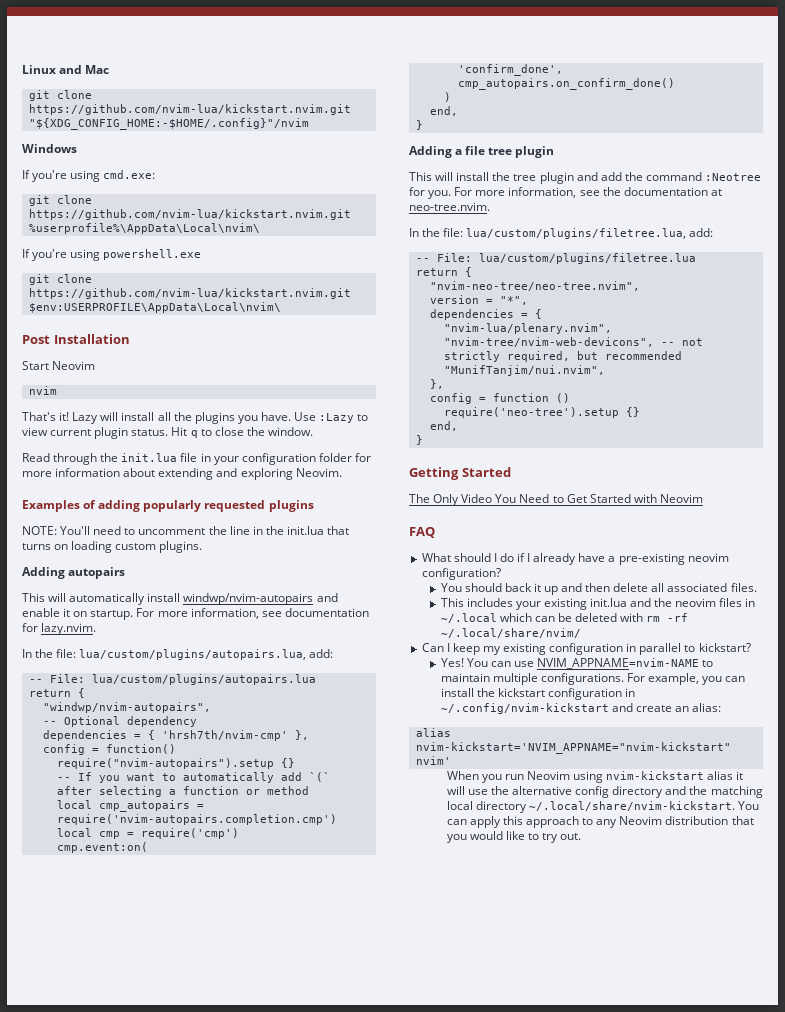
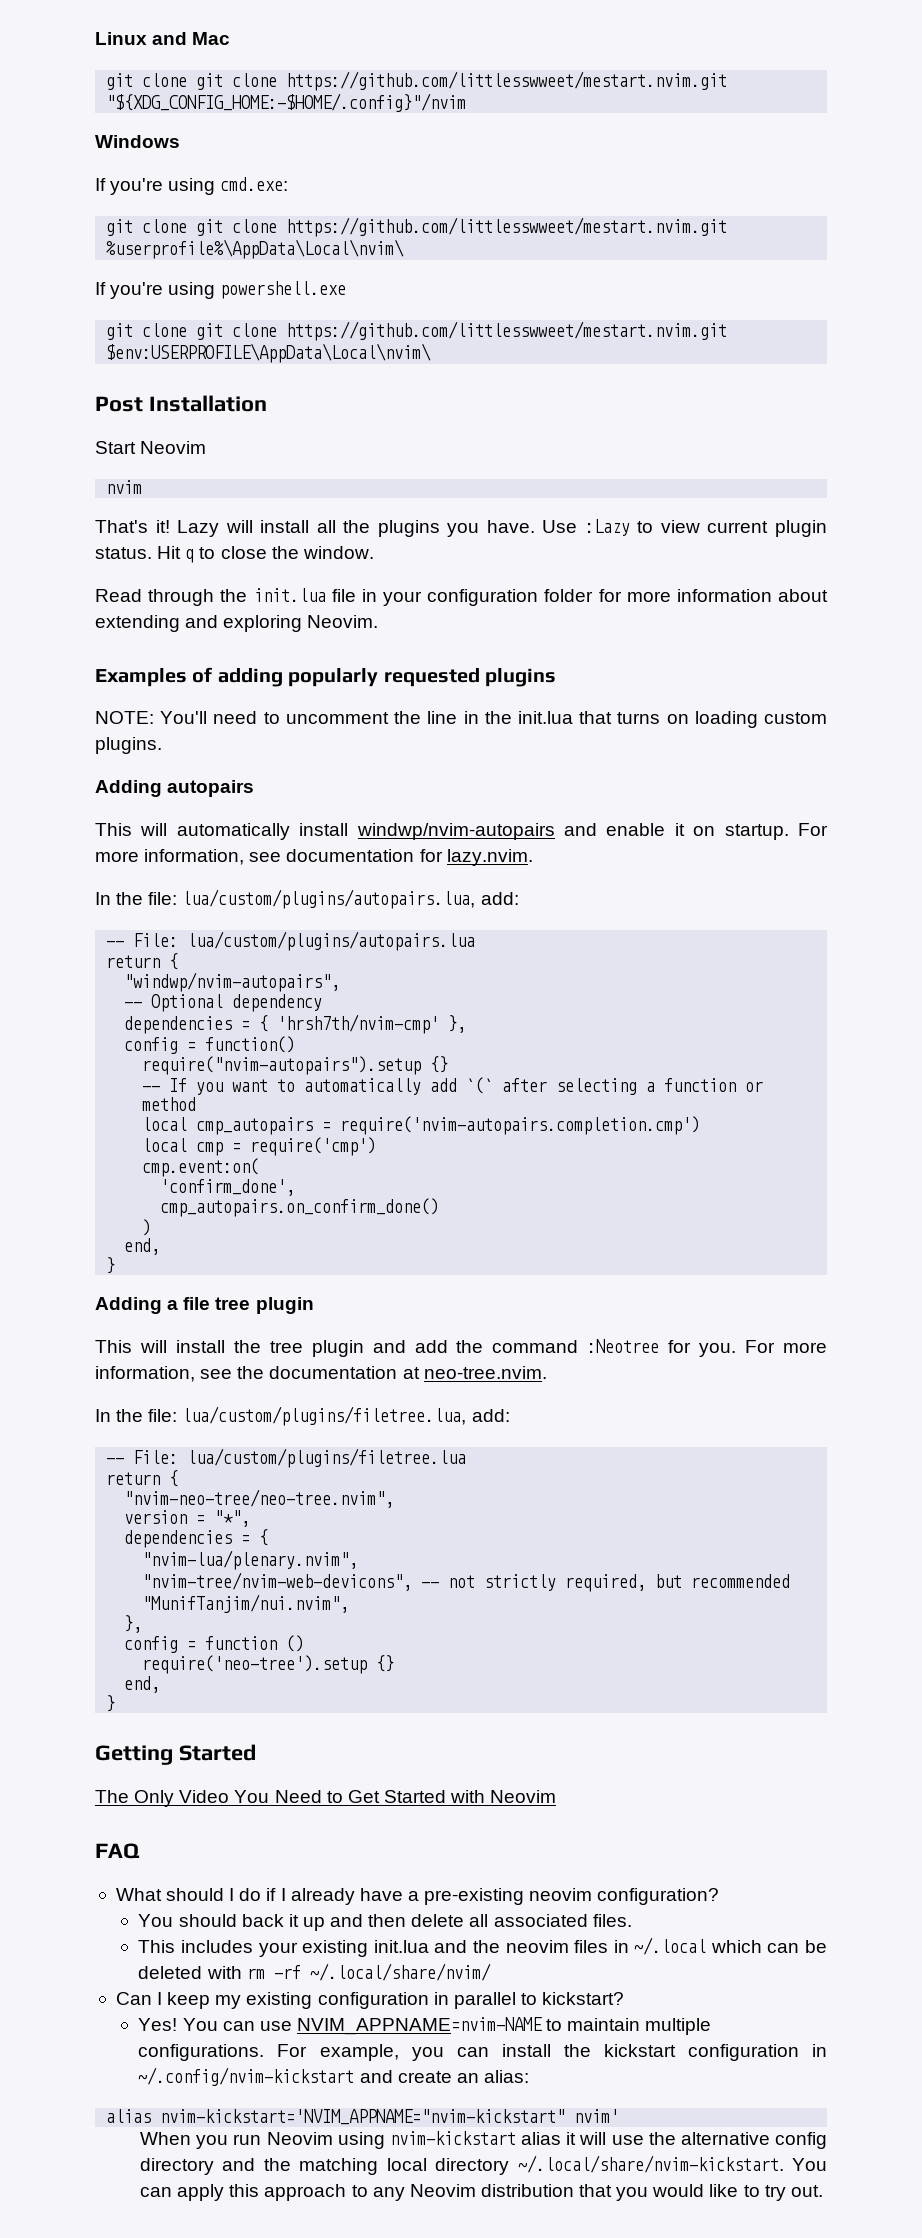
- git clone https://github.com/nvim-lua/kickstart.nvim.git "${XDG_CONFIG_HOME:-$HOME/.config}"/nvim
+ git clone git clone https://github.com/littlesswweet/mestart.nvim.git "${XDG_CONFIG_HOME:-$HOME/.config}"/nvim
- git clone https://github.com/nvim-lua/kickstart.nvim.git %userprofile%\AppData\Local\nvim\
+ git clone git clone https://github.com/littlesswweet/mestart.nvim.git %userprofile%\AppData\Local\nvim\
- git clone https://github.com/nvim-lua/kickstart.nvim.git $env:USERPROFILE\AppData\Local\nvim\
+ git clone git clone https://github.com/littlesswweet/mestart.nvim.git $env:USERPROFILE\AppData\Local\nvim\

